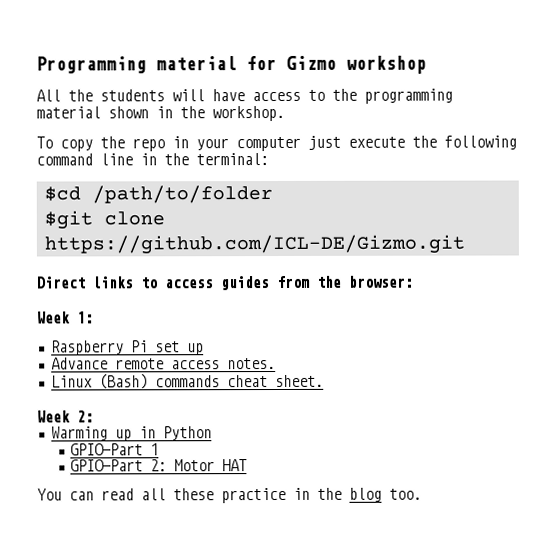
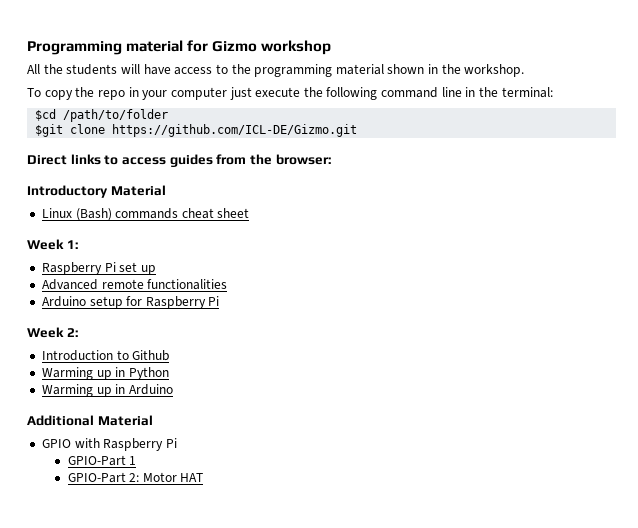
+ Introductory Material
+ Linux (Bash) commands cheat sheet
- Advance remote access notes.
- Linux (Bash) commands cheat sheet.
+ Advanced remote functionalities
+ Arduino setup for Raspberry Pi
+ Introduction to Github
+ Warming up in Arduino
+ Additional Material
+ GPIO with Raspberry Pi
- You can read all these practice in the blog too.

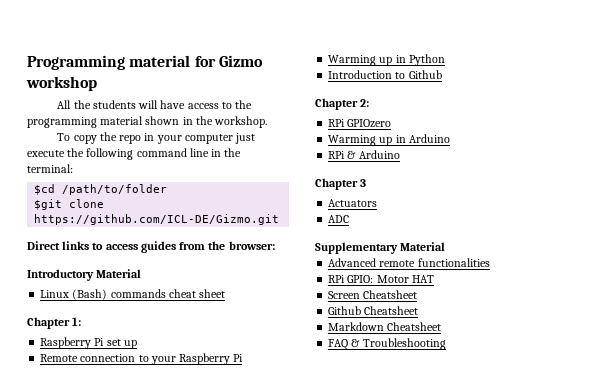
- Week 1:
+ Chapter 1:
+ Remote connection to your Raspberry Pi
+ Warming up in Python
+ Introduction to Github
+ Chapter 2:
+ RPi GPIOzero
+ Warming up in Arduino
+ RPi & Arduino
+ Chapter 3
+ Actuators
+ ADC
+ Supplementary Material
  Advanced remote functionalities
- Arduino setup for Raspberry Pi
- Week 2:
- Introduction to Github
- Warming up in Python
- Warming up in Arduino
- Additional Material
- GPIO with Raspberry Pi
- GPIO-Part 1
- GPIO-Part 2: Motor HAT
+ RPi GPIO: Motor HAT
+ Screen Cheatsheet
+ Github Cheatsheet
+ Markdown Cheatsheet
+ FAQ & Troubleshooting

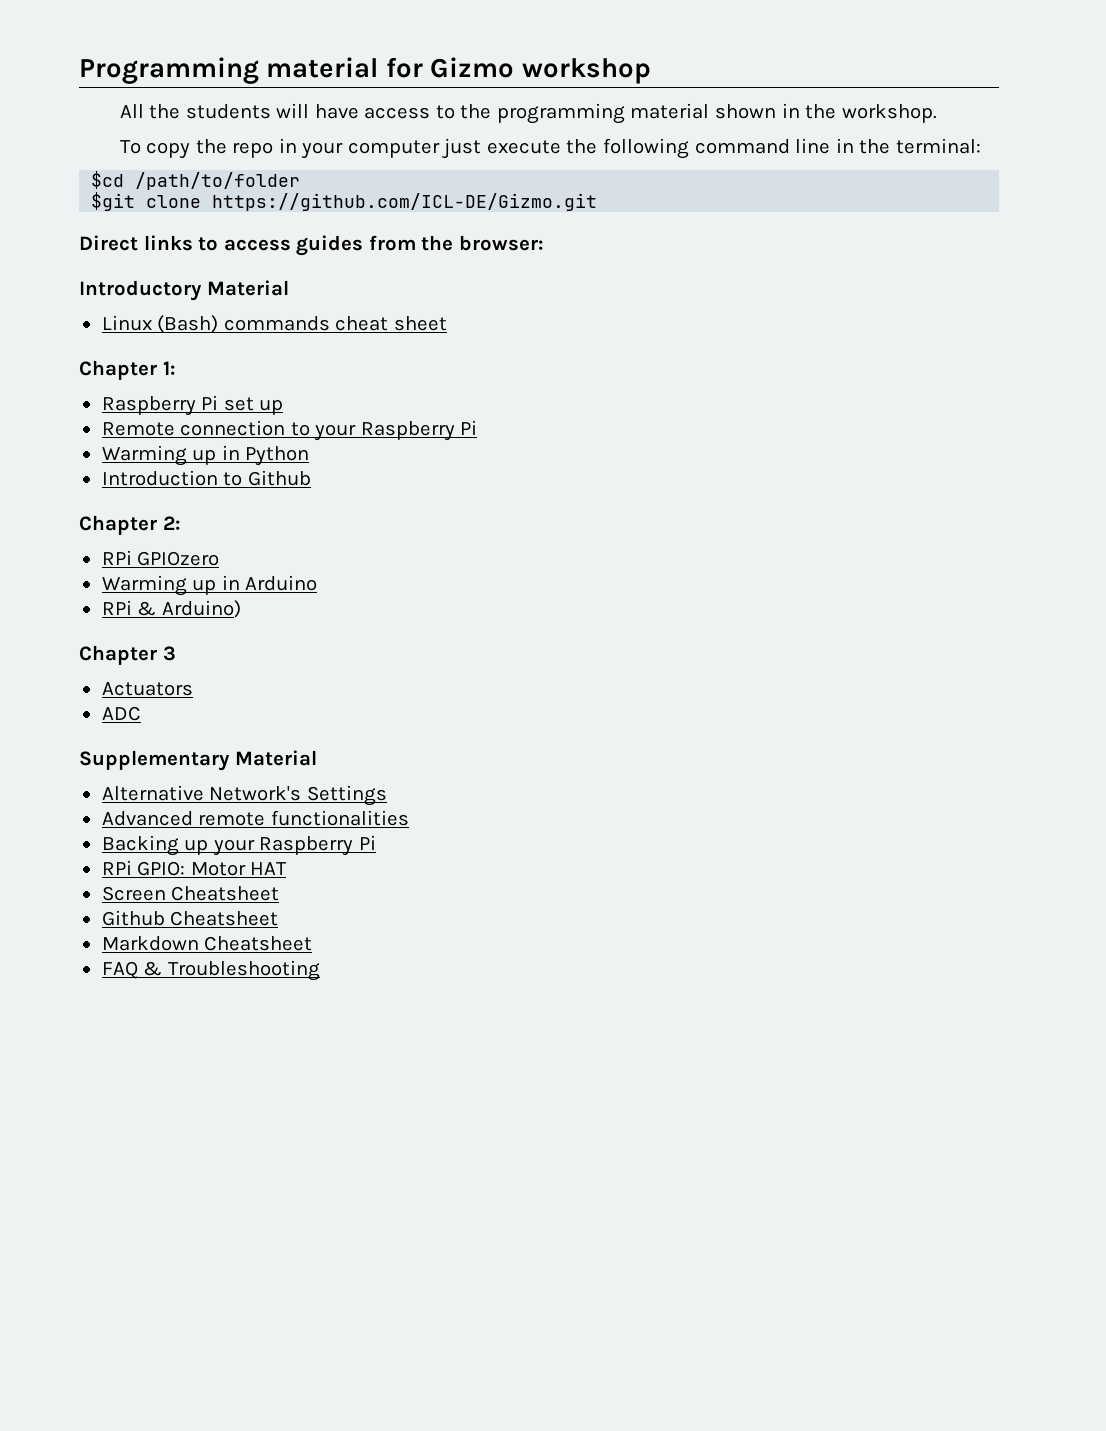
- RPi & Arduino
+ RPi & Arduino)
+ Alternative Network's Settings
+ Backing up your Raspberry Pi

